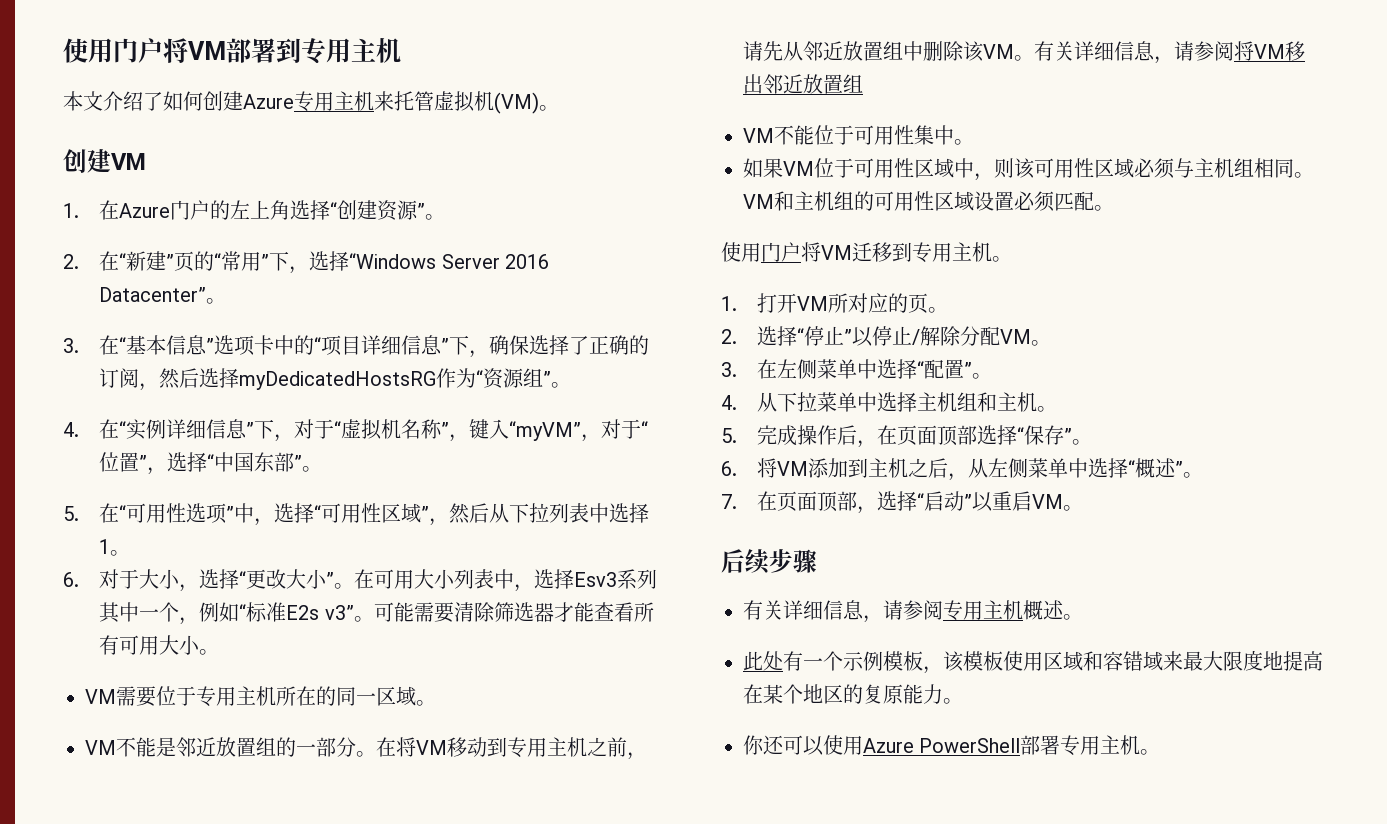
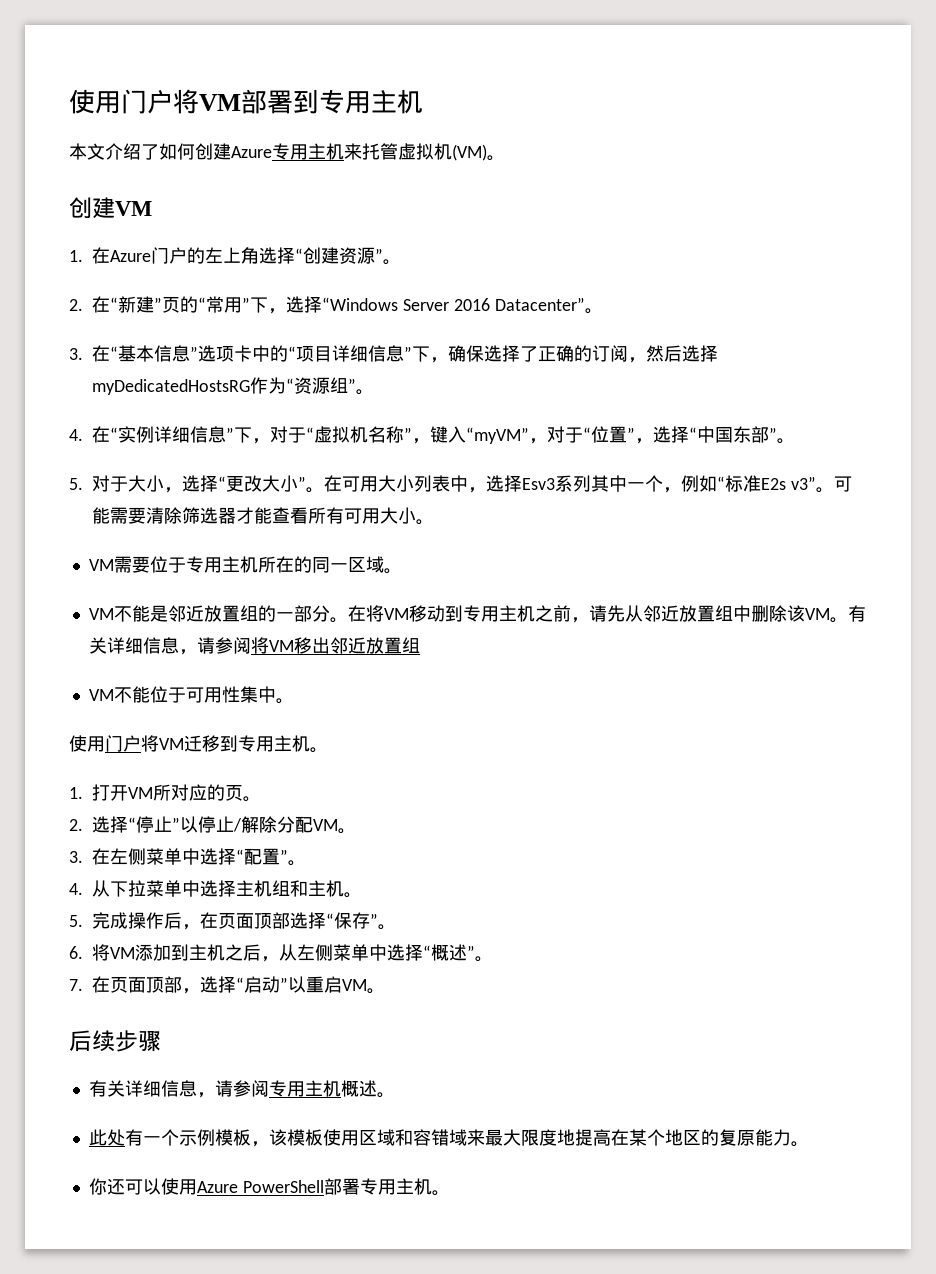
- 5.在“可用性选项”中，选择“可用性区域”，然后从下拉列表中选择1。
- 6.对于大小，选择“更改大小”。
+ 5.对于大小，选择“更改大小”。
- 如果VM位于可用性区域中，则该可用性区域必须与主机组相同。VM和主机组的可用性区域设置必须匹配。

